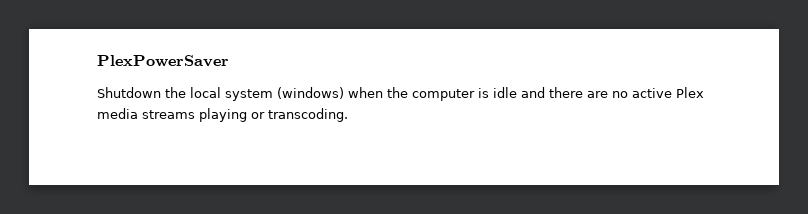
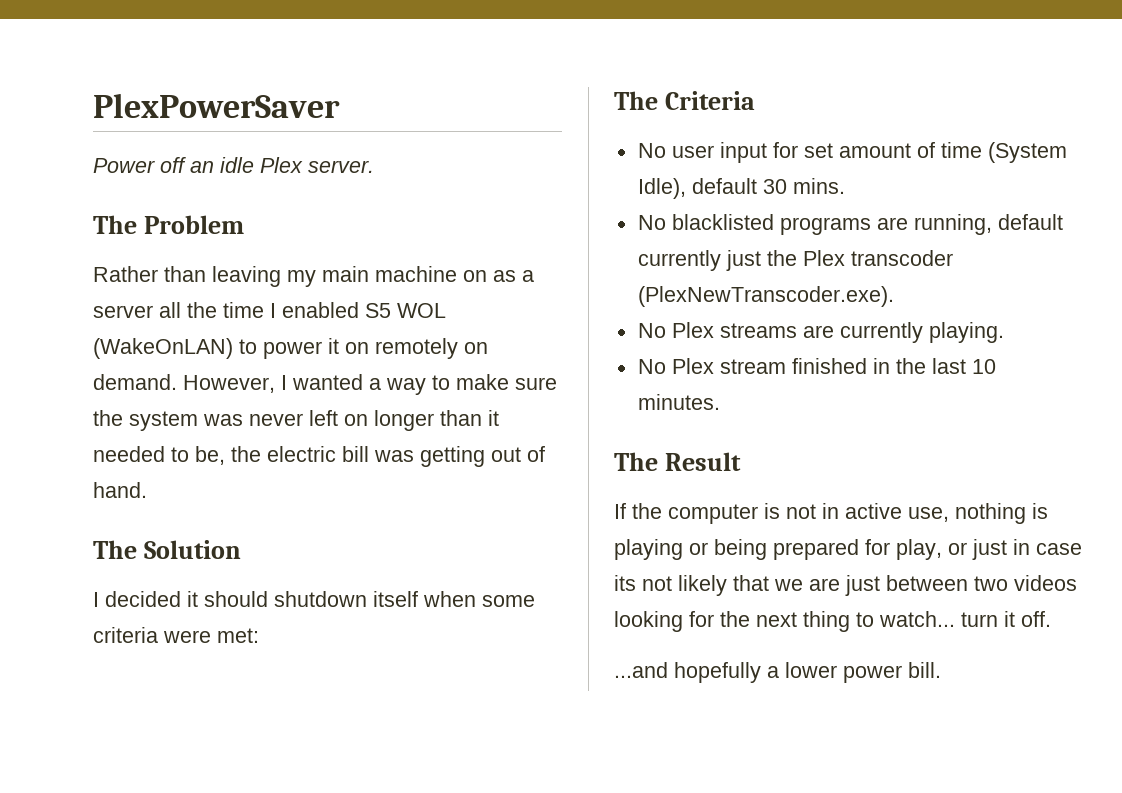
- Shutdown the local system (windows) when the computer is idle and there are no active Plex media streams playing or transcoding.
+ Power off an idle Plex server.
+ The Problem
+ Rather than leaving my main machine on as a server all the time I enabled S5 WOL (WakeOnLAN) to power it on remotely on demand. However, I wanted a way to make sure the system was never left on longer than it needed to be, the electric bill was getting out of hand.
+ The Solution
+ I decided it should shutdown itself when some criteria were met:
+ The Criteria
+ No user input for set amount of time (System Idle), default 30 mins.
+ No blacklisted programs are running, default currently just the Plex transcoder (PlexNewTranscoder.exe).
+ No Plex streams are currently playing.
+ No Plex stream finished in the last 10 minutes.
+ The Result
+ If the computer is not in active use, nothing is playing or being prepared for play, or just in case its not likely that we are just between two videos looking for the next thing to watch... turn it off.
+ ...and hopefully a lower power bill.

